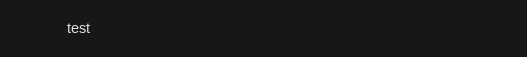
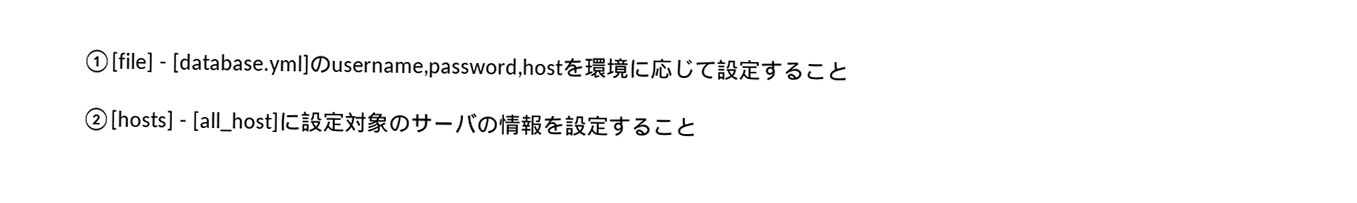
- test
+ ①[file] - [database.yml]のusername,password,hostを環境に応じて設定すること
+ ②[hosts] - [all_host]に設定対象のサーバの情報を設定すること

